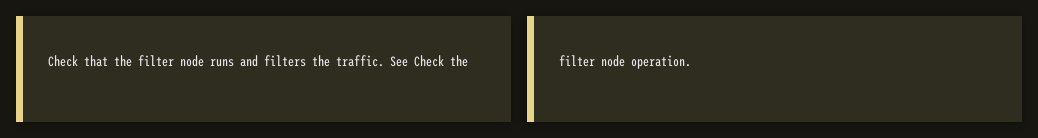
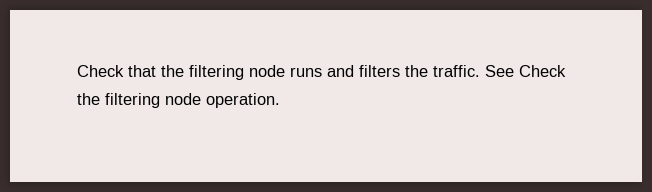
- Check that the filter node runs and filters the traffic.
+ Check that the filtering node runs and filters the traffic.
- See Check the filter node operation.
+ See Check the filtering node operation.

